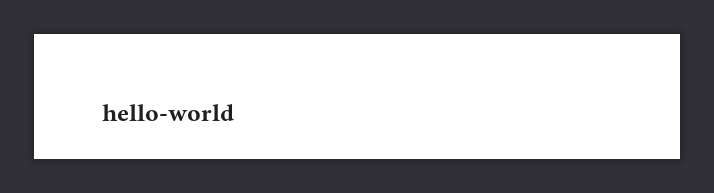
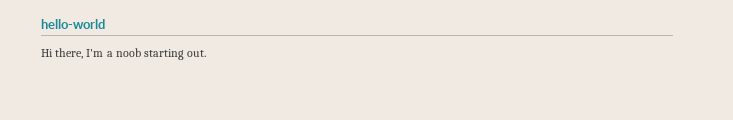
+ Hi there, I'm a noob starting out.

